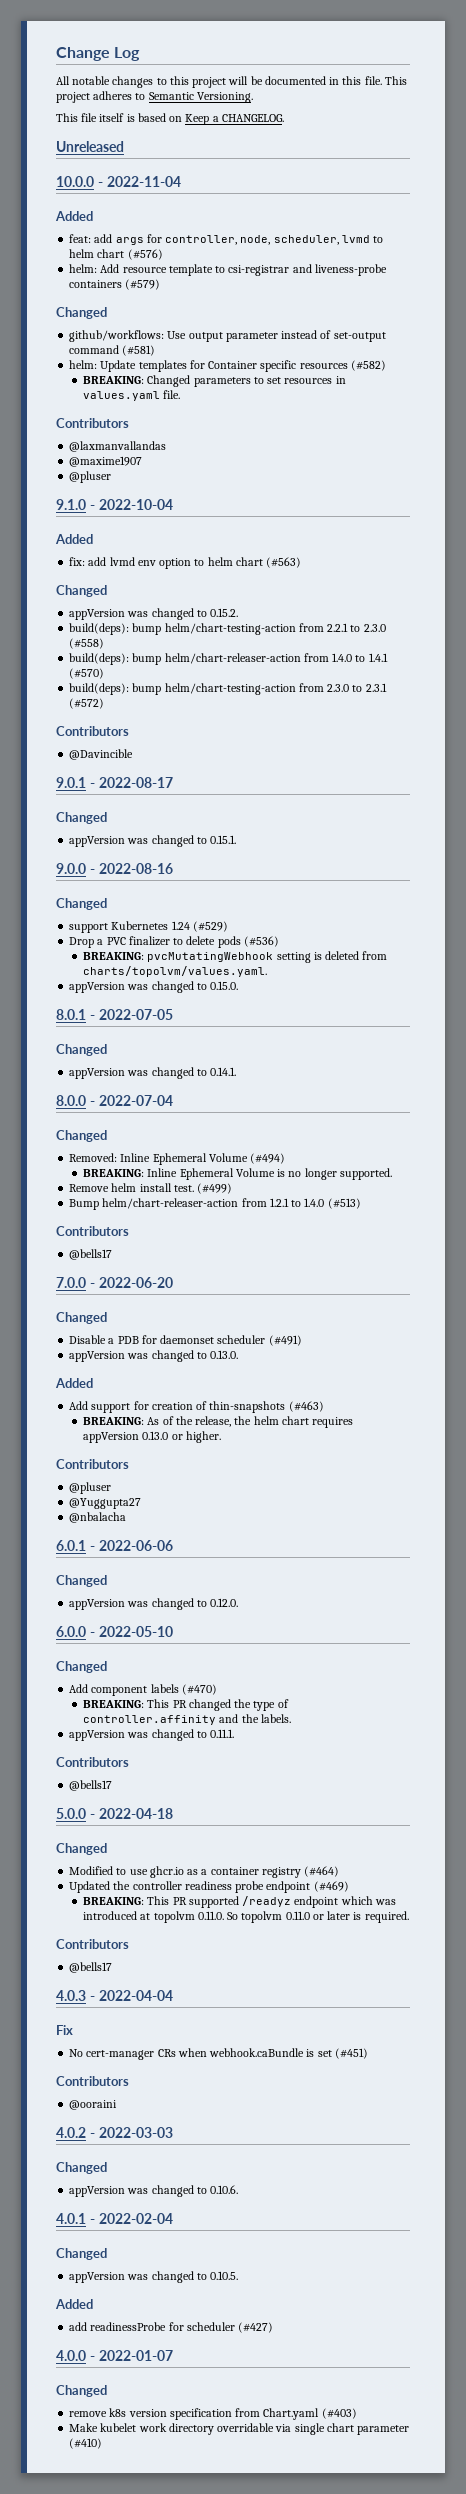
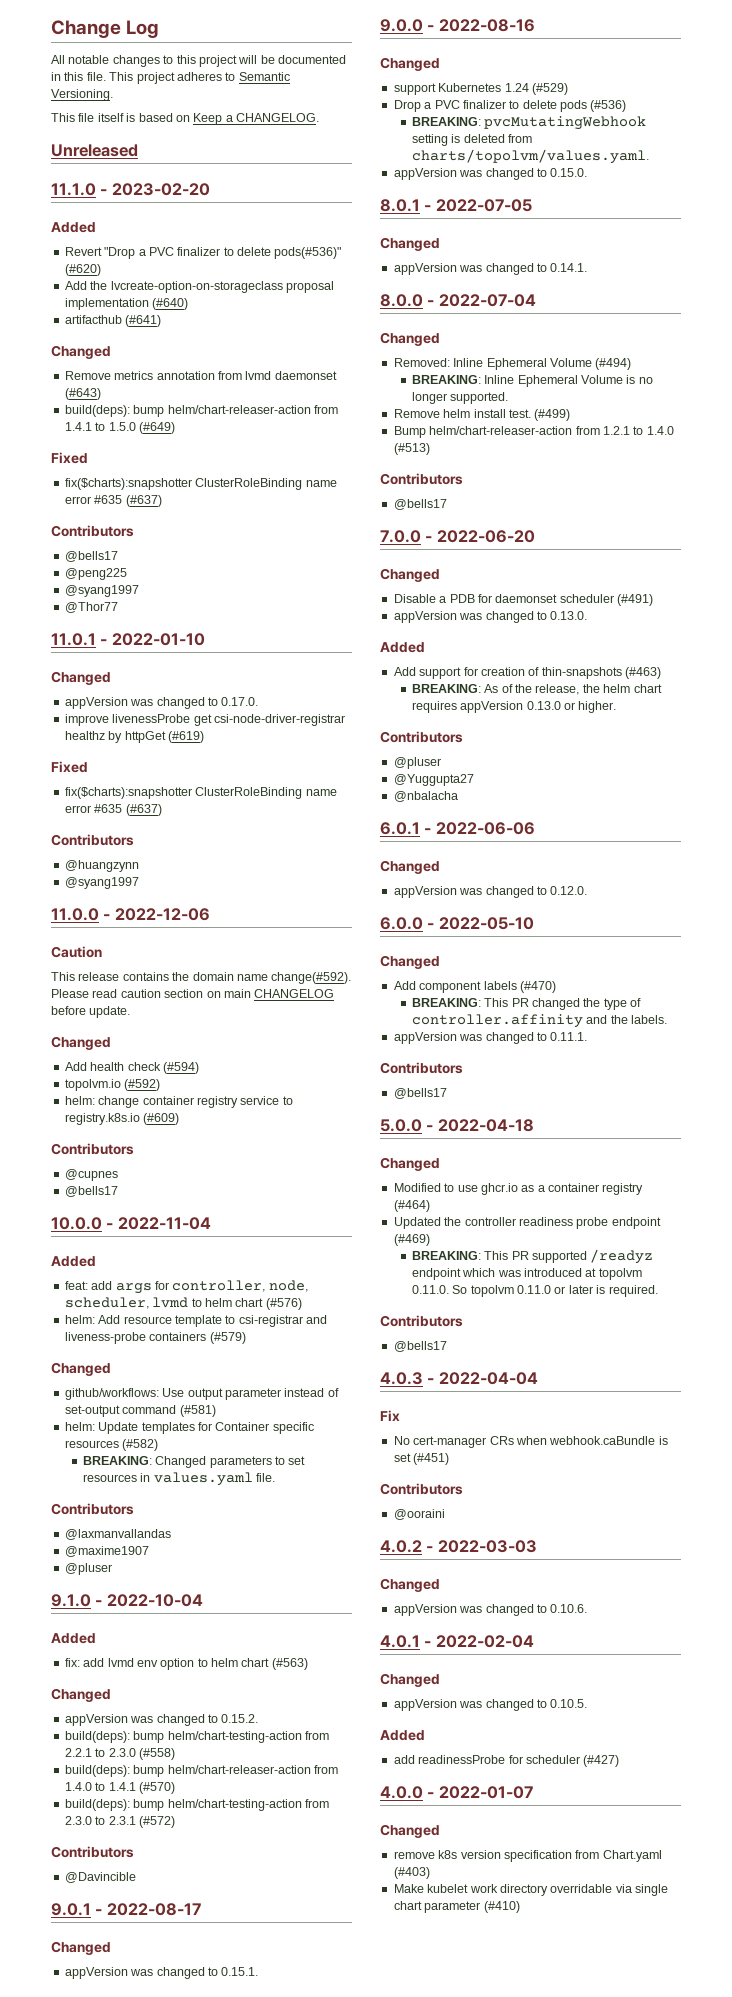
+ 11.1.0 - 2023-02-20
+ Added
+ Revert "Drop a PVC finalizer to delete pods(#536)" (#620)
+ Add the lvcreate-option-on-storageclass proposal implementation (#640)
+ artifacthub (#641)
+ Changed
+ Remove metrics annotation from lvmd daemonset (#643)
+ build(deps): bump helm/chart-releaser-action from 1.4.1 to 1.5.0 (#649)
+ Fixed
+ fix($charts):snapshotter ClusterRoleBinding name error #635 (#637)
+ Contributors
+ @bells17
+ @peng225
+ @syang1997
+ @Thor77
+ 11.0.1 - 2022-01-10
+ Changed
+ appVersion was changed to 0.17.0.
+ improve livenessProbe get csi-node-driver-registrar healthz by httpGet (#619)
+ Fixed
+ fix($charts):snapshotter ClusterRoleBinding name error #635 (#637)
+ Contributors
+ @huangzynn
+ @syang1997
+ 11.0.0 - 2022-12-06
+ Caution
+ This release contains the domain name change(#592). Please read caution section on main CHANGELOG before update.
+ Changed
+ Add health check (#594)
+ topolvm.io (#592)
+ helm: change container registry service to registry.k8s.io (#609)
+ Contributors
+ @cupnes
+ @bells17

